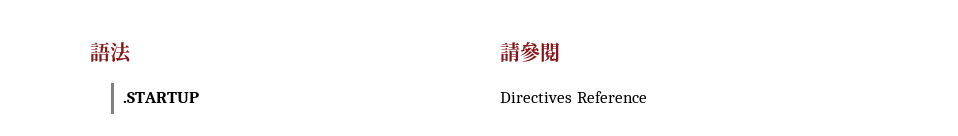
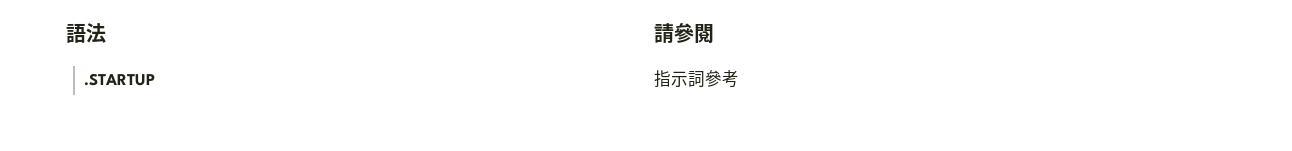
- Directives Reference
+ 指示詞參考

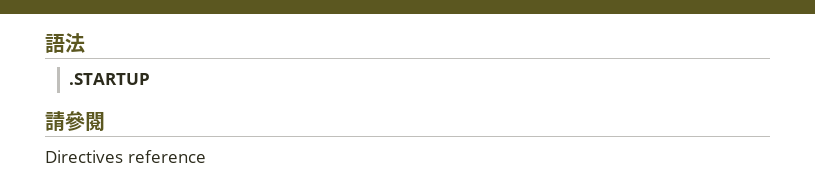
- 指示詞參考
+ Directives reference

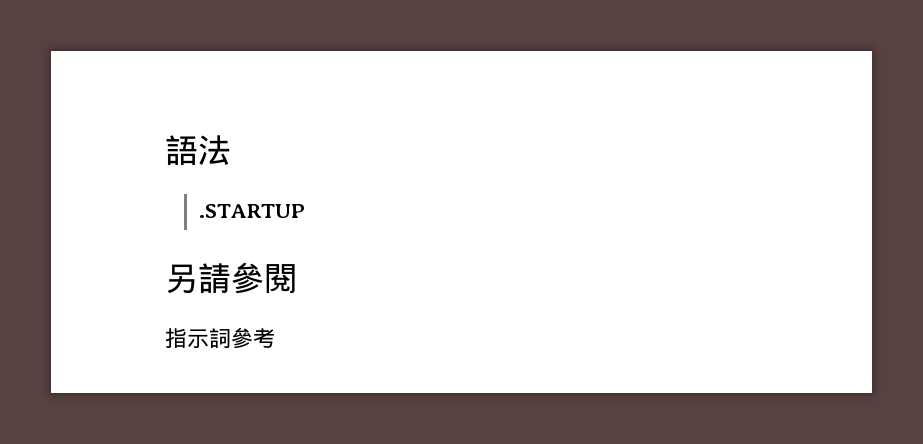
- 請參閱
+ 另請參閱
- Directives reference
+ 指示詞參考

